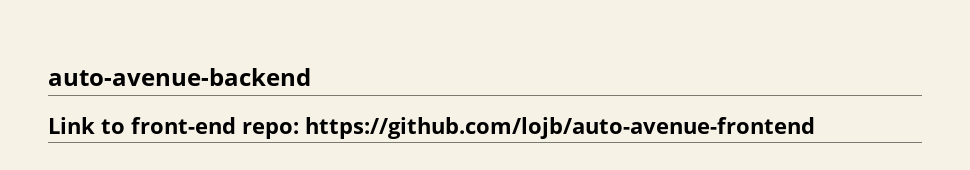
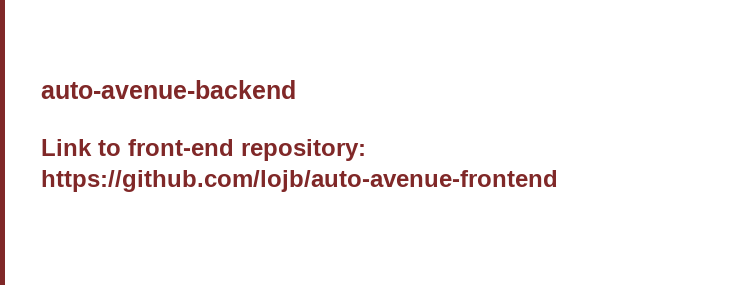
- Link to front-end repo: https://github.com/lojb/auto-avenue-frontend
+ Link to front-end repository: https://github.com/lojb/auto-avenue-frontend

